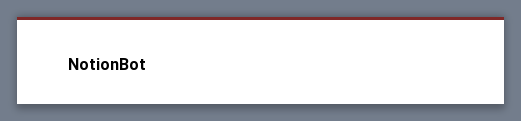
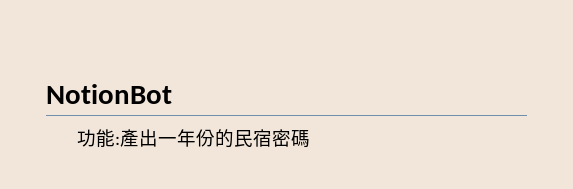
+ 功能:產出一年份的民宿密碼

